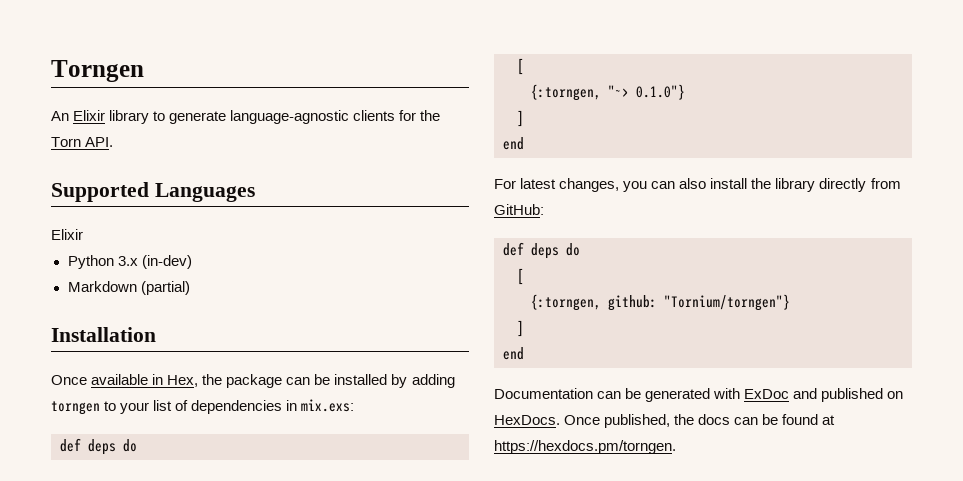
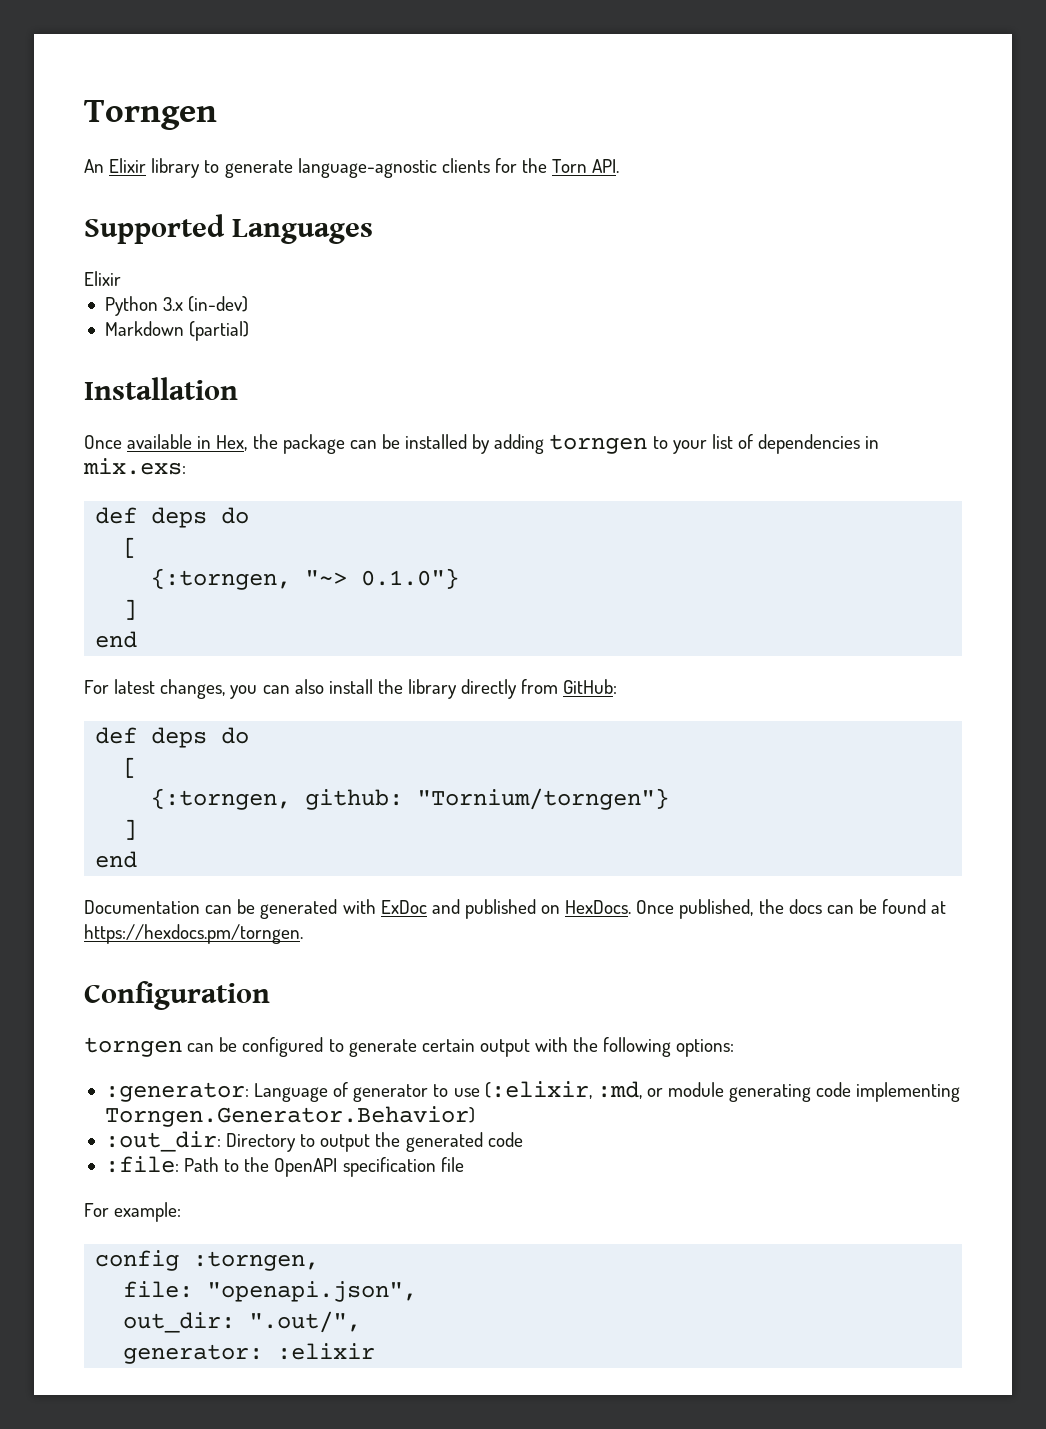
+ Configuration
+ torngen can be configured to generate certain output with the following options:
+ :generator: Language of generator to use (:elixir, :md, or module generating code implementing Torngen.Generator.Behavior)
+ :out_dir: Directory to output the generated code
+ :file: Path to the OpenAPI specification file
+ For example:
+ config :torngen,
+ file: "openapi.json",
+ out_dir: ".out/",
+ generator: :elixir

